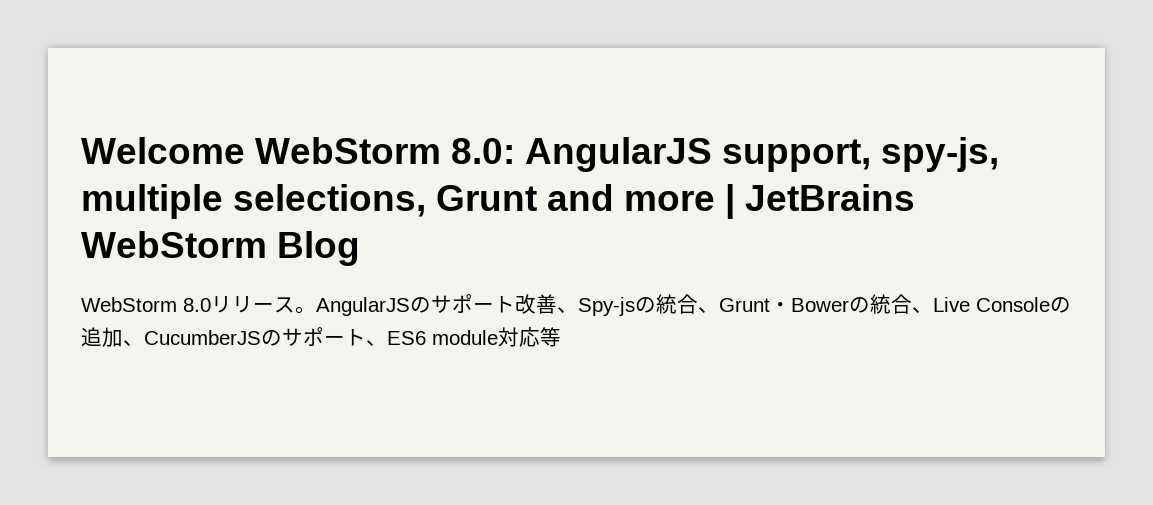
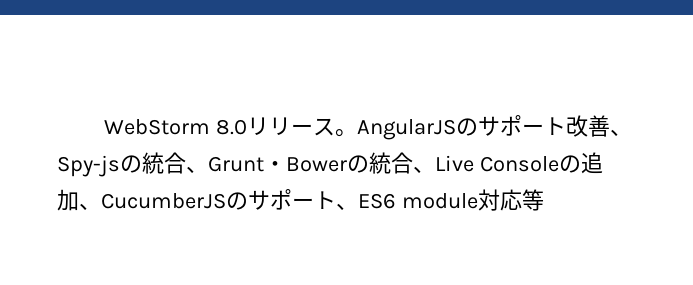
- Welcome WebStorm 8.0: AngularJS support, spy-js, multiple selections, Grunt and more | JetBrains WebStorm Blog

